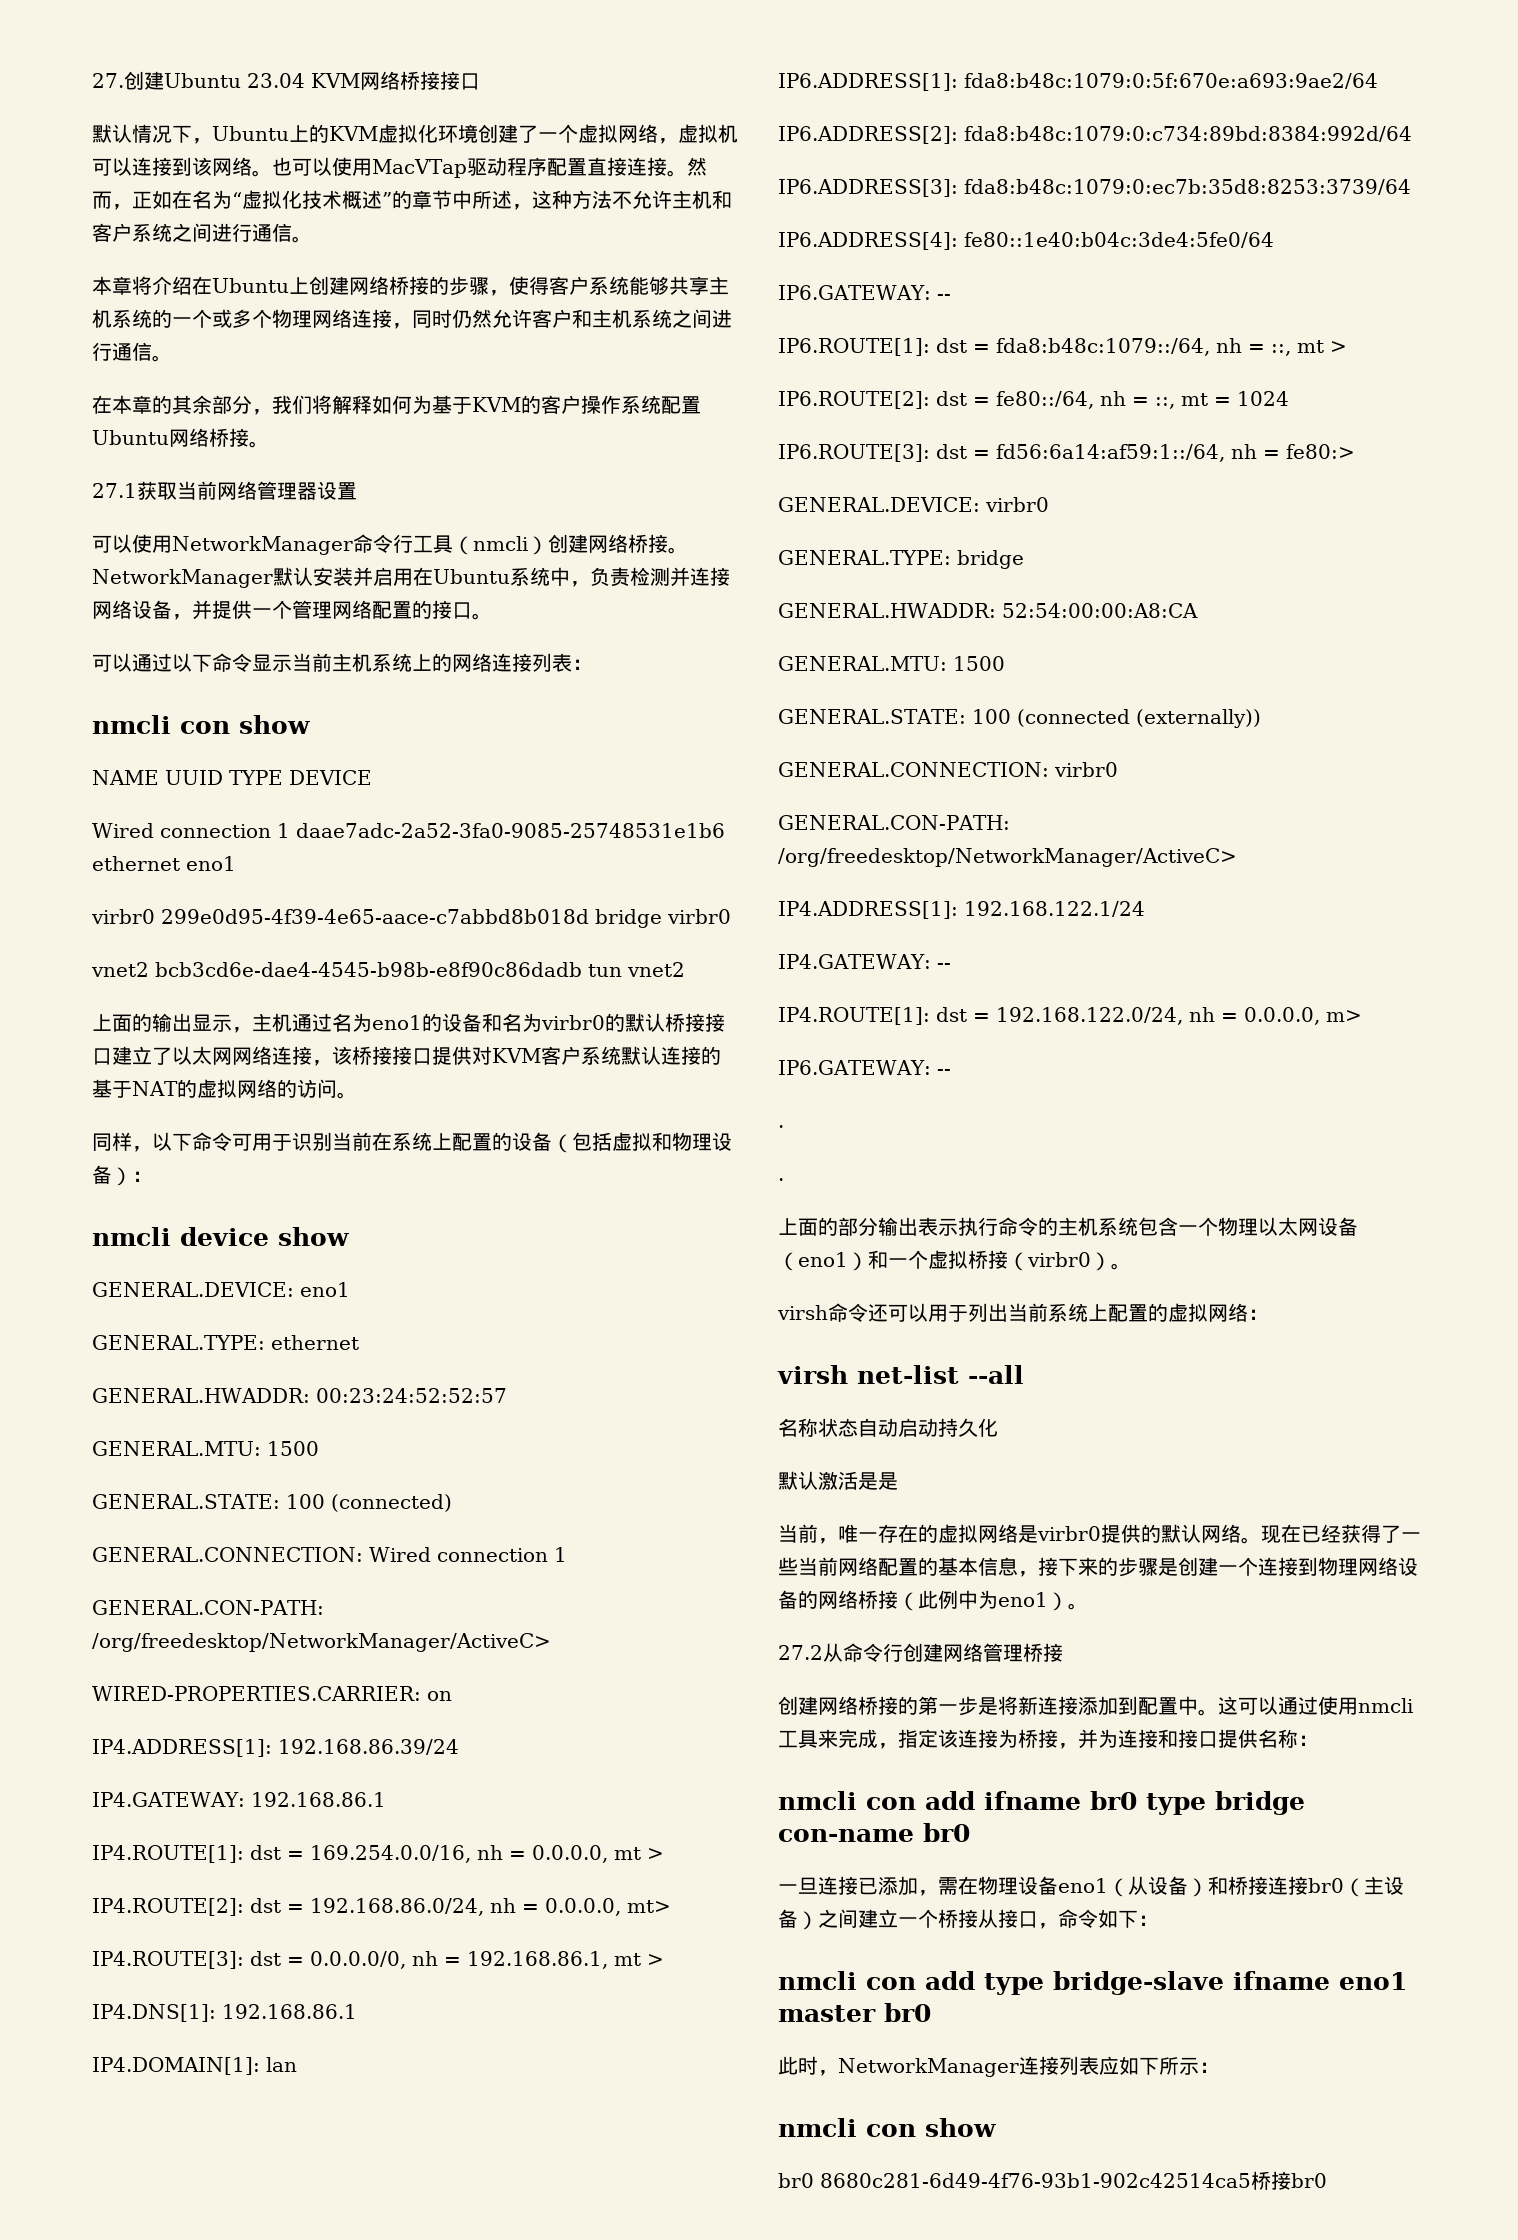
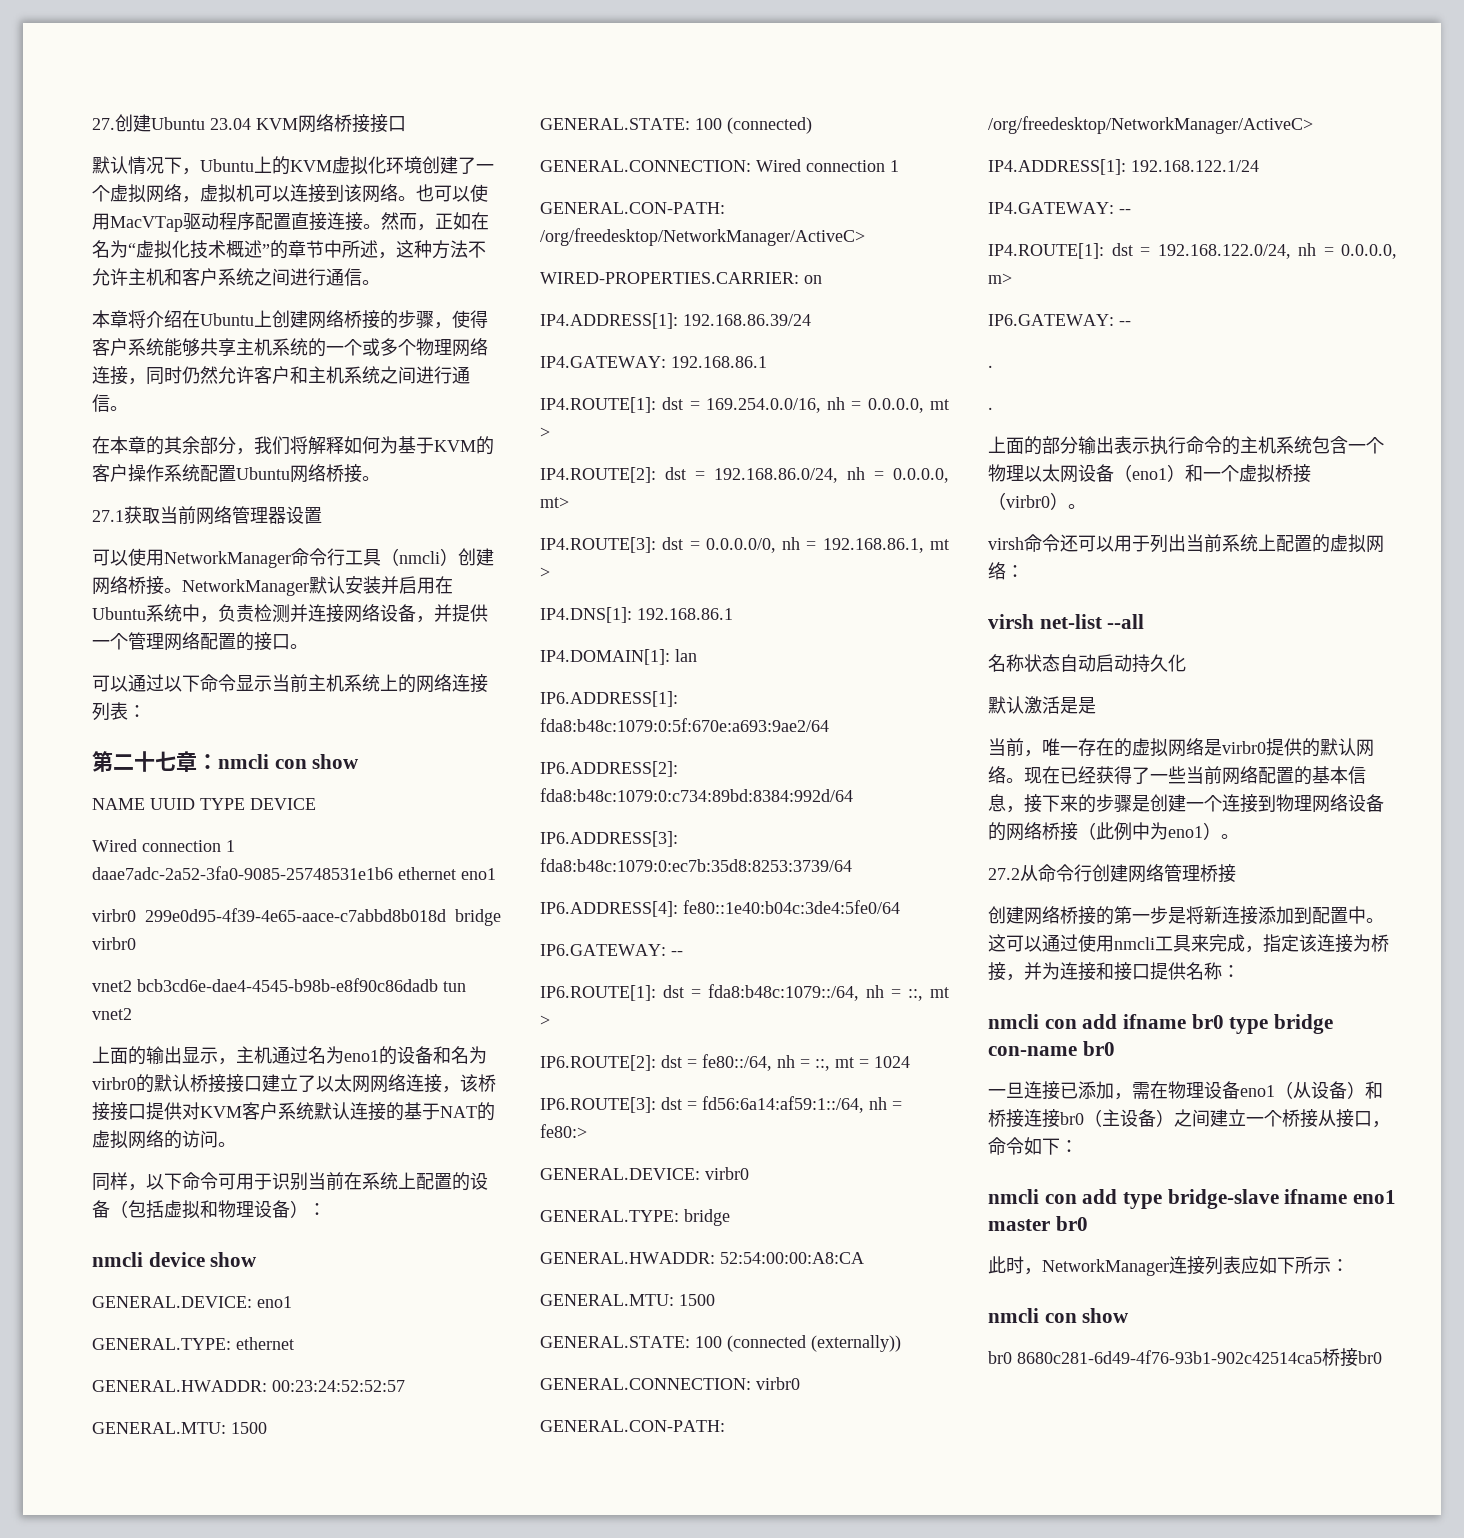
  可以通过以下命令显示当前主机系统上的网络连接列表：
- nmcli con show
+ 第二十七章：nmcli con show

